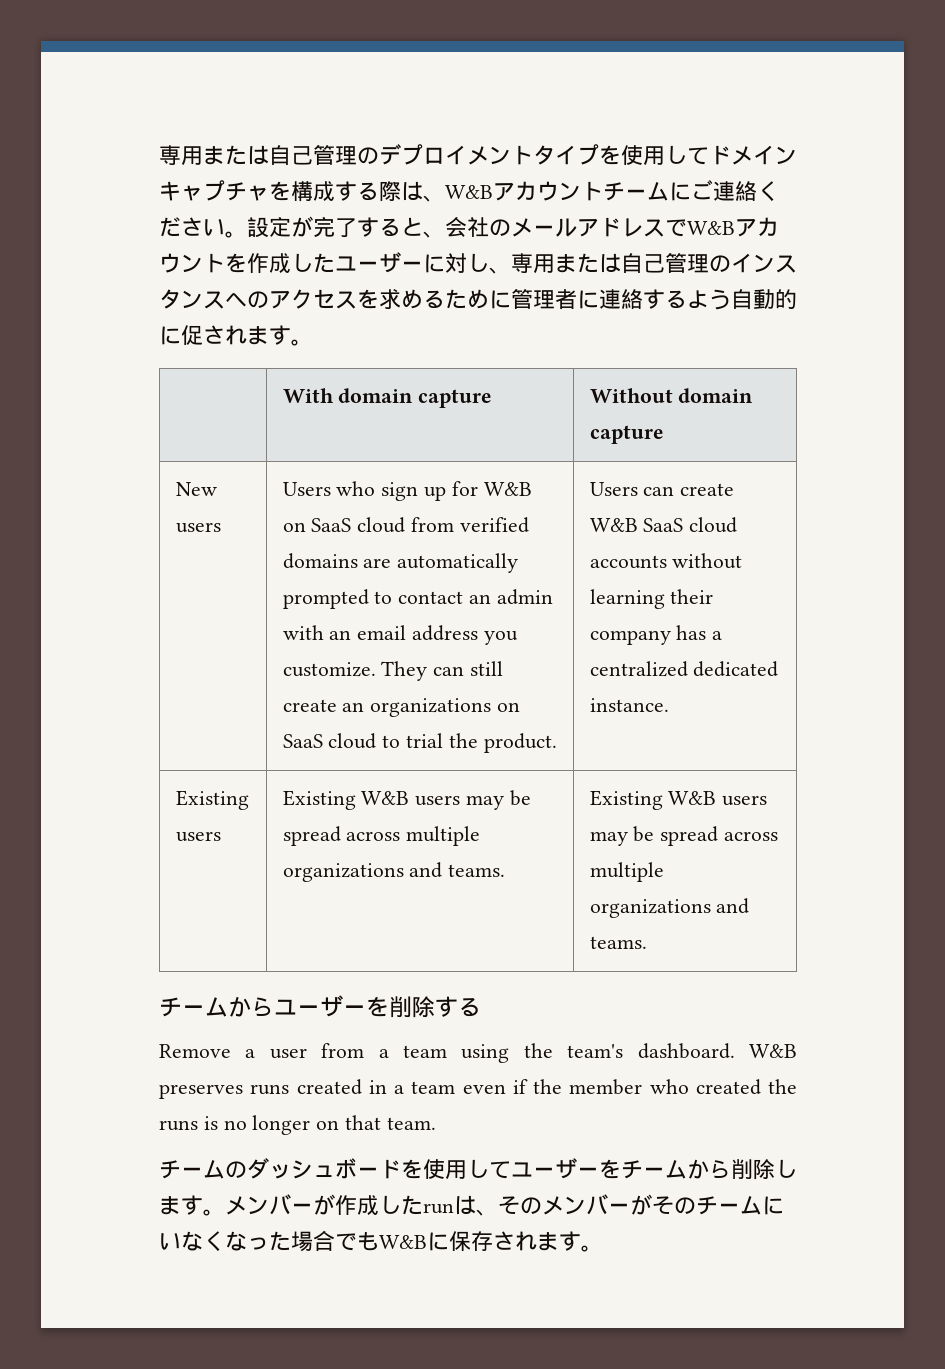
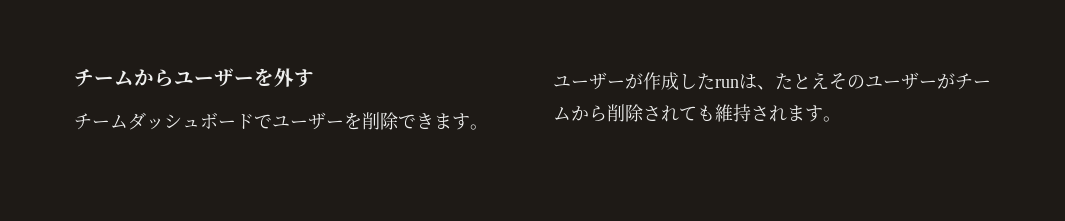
- 専用または自己管理のデプロイメントタイプを使用してドメインキャプチャを構成する際は、W&Bアカウントチームにご連絡ください。設定が完了すると、会社のメールアドレスでW&Bアカウントを作成したユーザーに対し、専用または自己管理のインスタンスへのアクセスを求めるために管理者に連絡するよう自動的に促されます。
- | With domain capture | Without domain capture
- New users | Users who sign up for W&B on SaaS cloud from verified domains are automatically prompted to contact an admin with an email address you customize. They can still create an organizations on SaaS cloud to trial the product. | Users can create W&B SaaS cloud accounts without learning their company has a centralized dedicated instance.
- Existing users | Existing W&B users may be spread across multiple organizations and teams. | Existing W&B users may be spread across multiple organizations and teams.
- チームからユーザーを削除する
- Remove a user from a team using the team's dashboard. W&B preserves runs created in a team even if the member who created the runs is no longer on that team.
- チームのダッシュボードを使用してユーザーをチームから削除します。メンバーが作成したrunは、そのメンバーがそのチームにいなくなった場合でもW&Bに保存されます。
+ チームからユーザーを外す
+ チームダッシュボードでユーザーを削除できます。ユーザーが作成したrunは、たとえそのユーザーがチームから削除されても維持されます。

